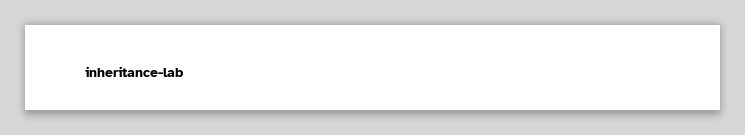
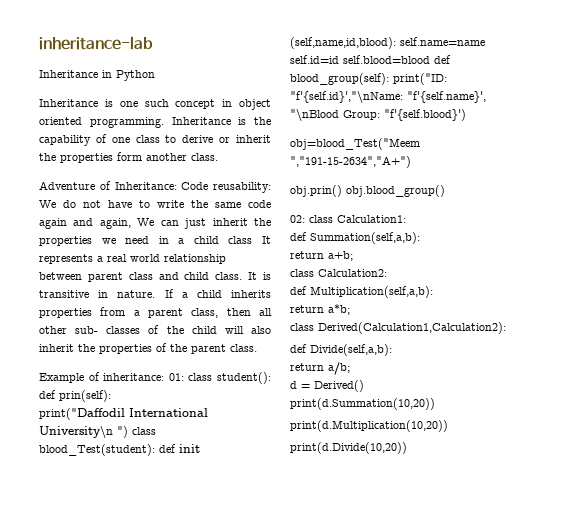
+ Inheritance in Python
+ Inheritance is one such concept in object oriented programming. Inheritance is the capability of one class to derive or inherit the properties form another class.
+ Adventure of Inheritance: Code reusability: We do not have to write the same code again and again, We can just inherit the properties we need in a child class It represents a real world relationship between parent class and child class. It is transitive in nature. If a child inherits properties from a parent class, then all other sub- classes of the child will also inherit the properties of the parent class.
+ Example of inheritance: 01: class student(): def prin(self):
+ print("Daffodil International University\n ") class blood_Test(student): def init (self,name,id,blood): self.name=name self.id=id self.blood=blood def blood_group(self): print("ID: "f'{self.id}',"\nName: "f'{self.name}', "\nBlood Group: "f'{self.blood}')
+ obj=blood_Test("Meem ","191-15-2634","A+")
+ obj.prin() obj.blood_group()
+ 02: class Calculation1:
+ def Summation(self,a,b):
+ return a+b;
+ class Calculation2:
+ def Multiplication(self,a,b):
+ return a*b;
+ class Derived(Calculation1,Calculation2):
+ def Divide(self,a,b):
+ return a/b;
+ d = Derived()
+ print(d.Summation(10,20))
+ print(d.Multiplication(10,20))
+ print(d.Divide(10,20))

